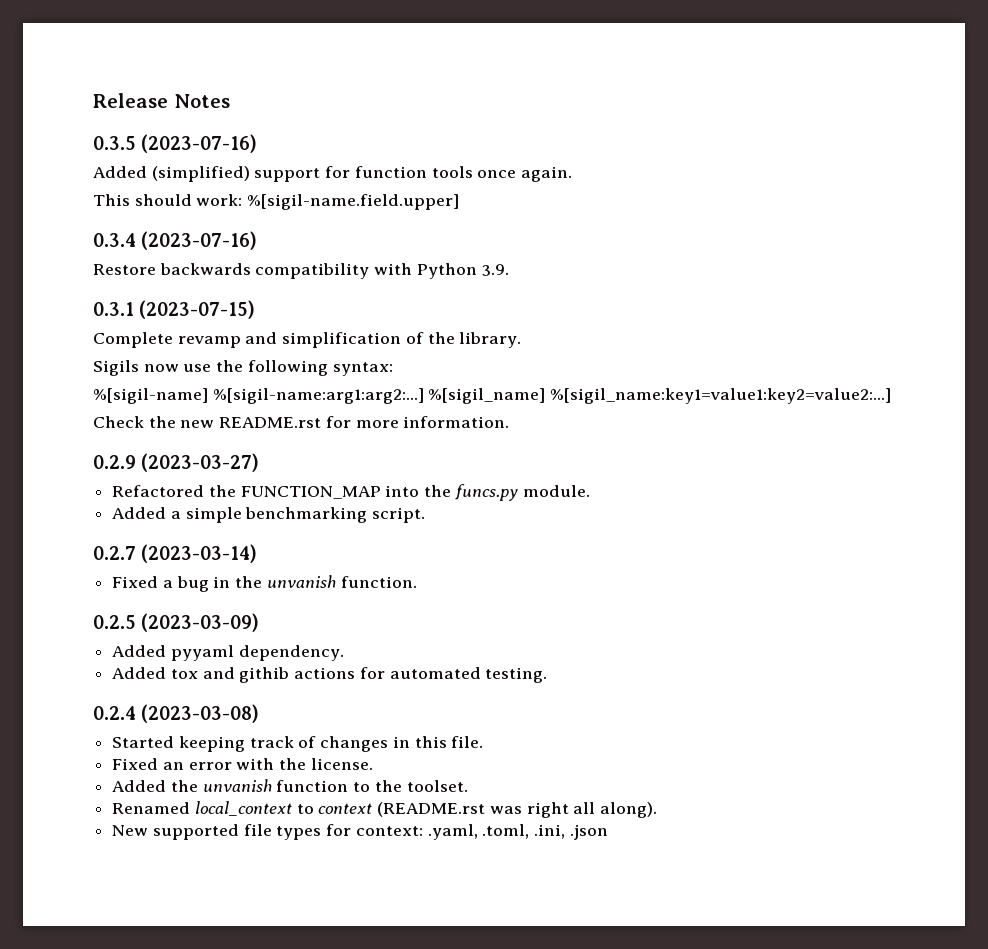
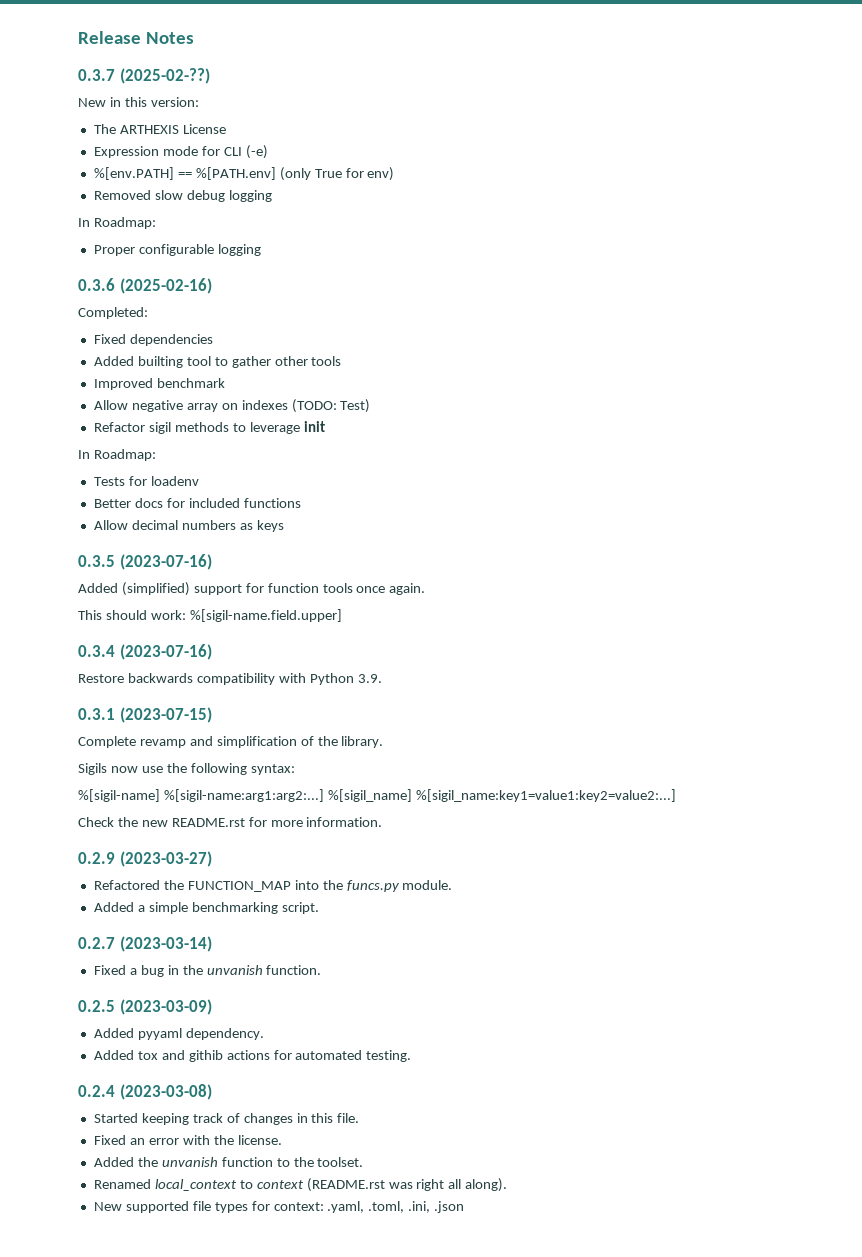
+ 0.3.7 (2025-02-??)
+ New in this version:
+ The ARTHEXIS License
+ Expression mode for CLI (-e)
+ %[env.PATH] == %[PATH.env] (only True for env)
+ Removed slow debug logging
+ In Roadmap:
+ Proper configurable logging
+ 0.3.6 (2025-02-16)
+ Completed:
+ Fixed dependencies
+ Added builting tool to gather other tools
+ Improved benchmark
+ Allow negative array on indexes (TODO: Test)
+ Refactor sigil methods to leverage init
+ In Roadmap:
+ Tests for loadenv
+ Better docs for included functions
+ Allow decimal numbers as keys

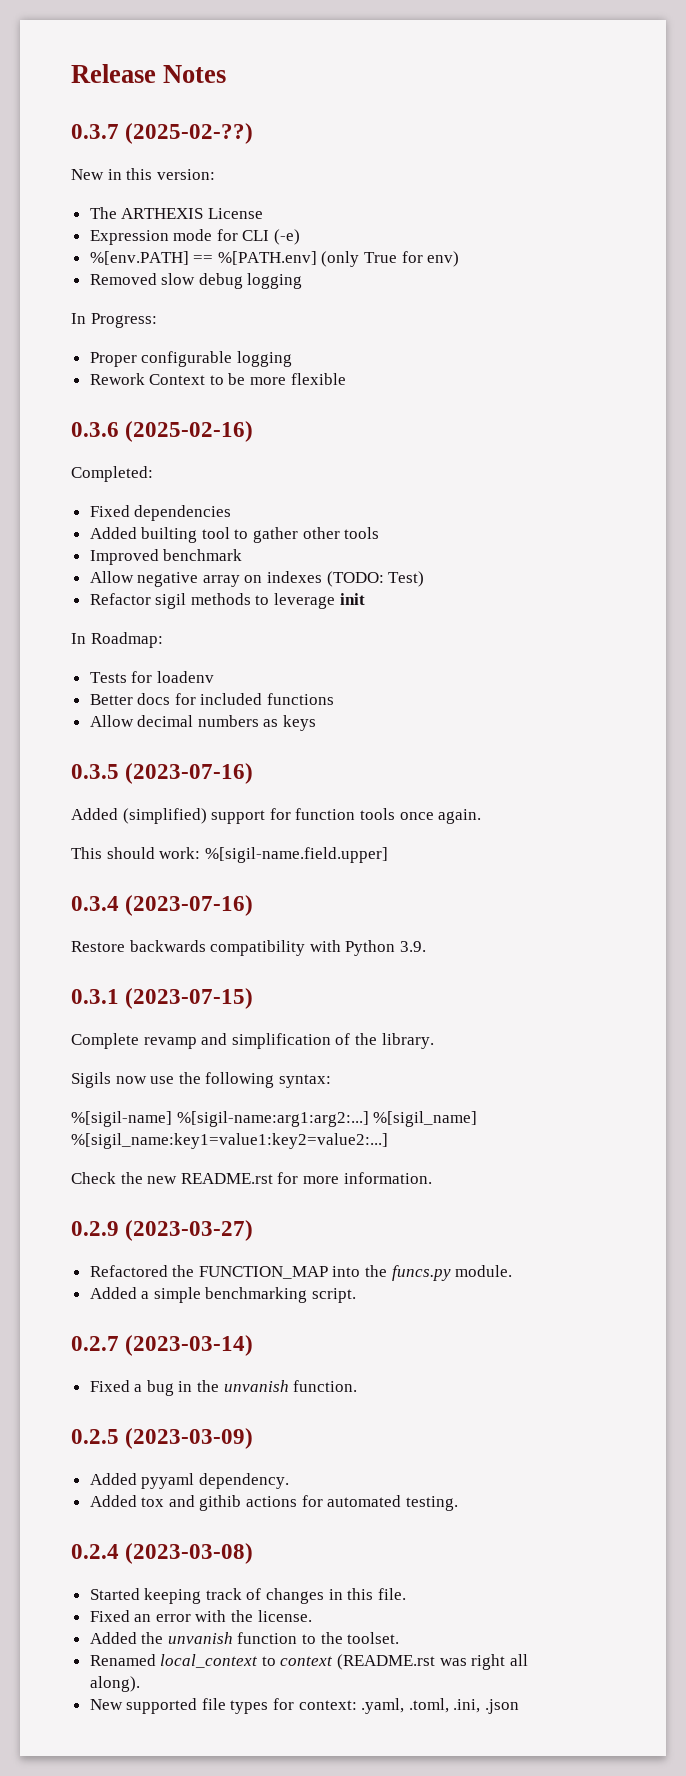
  Removed slow debug logging
- In Roadmap:
+ In Progress:
+ Rework Context to be more flexible

